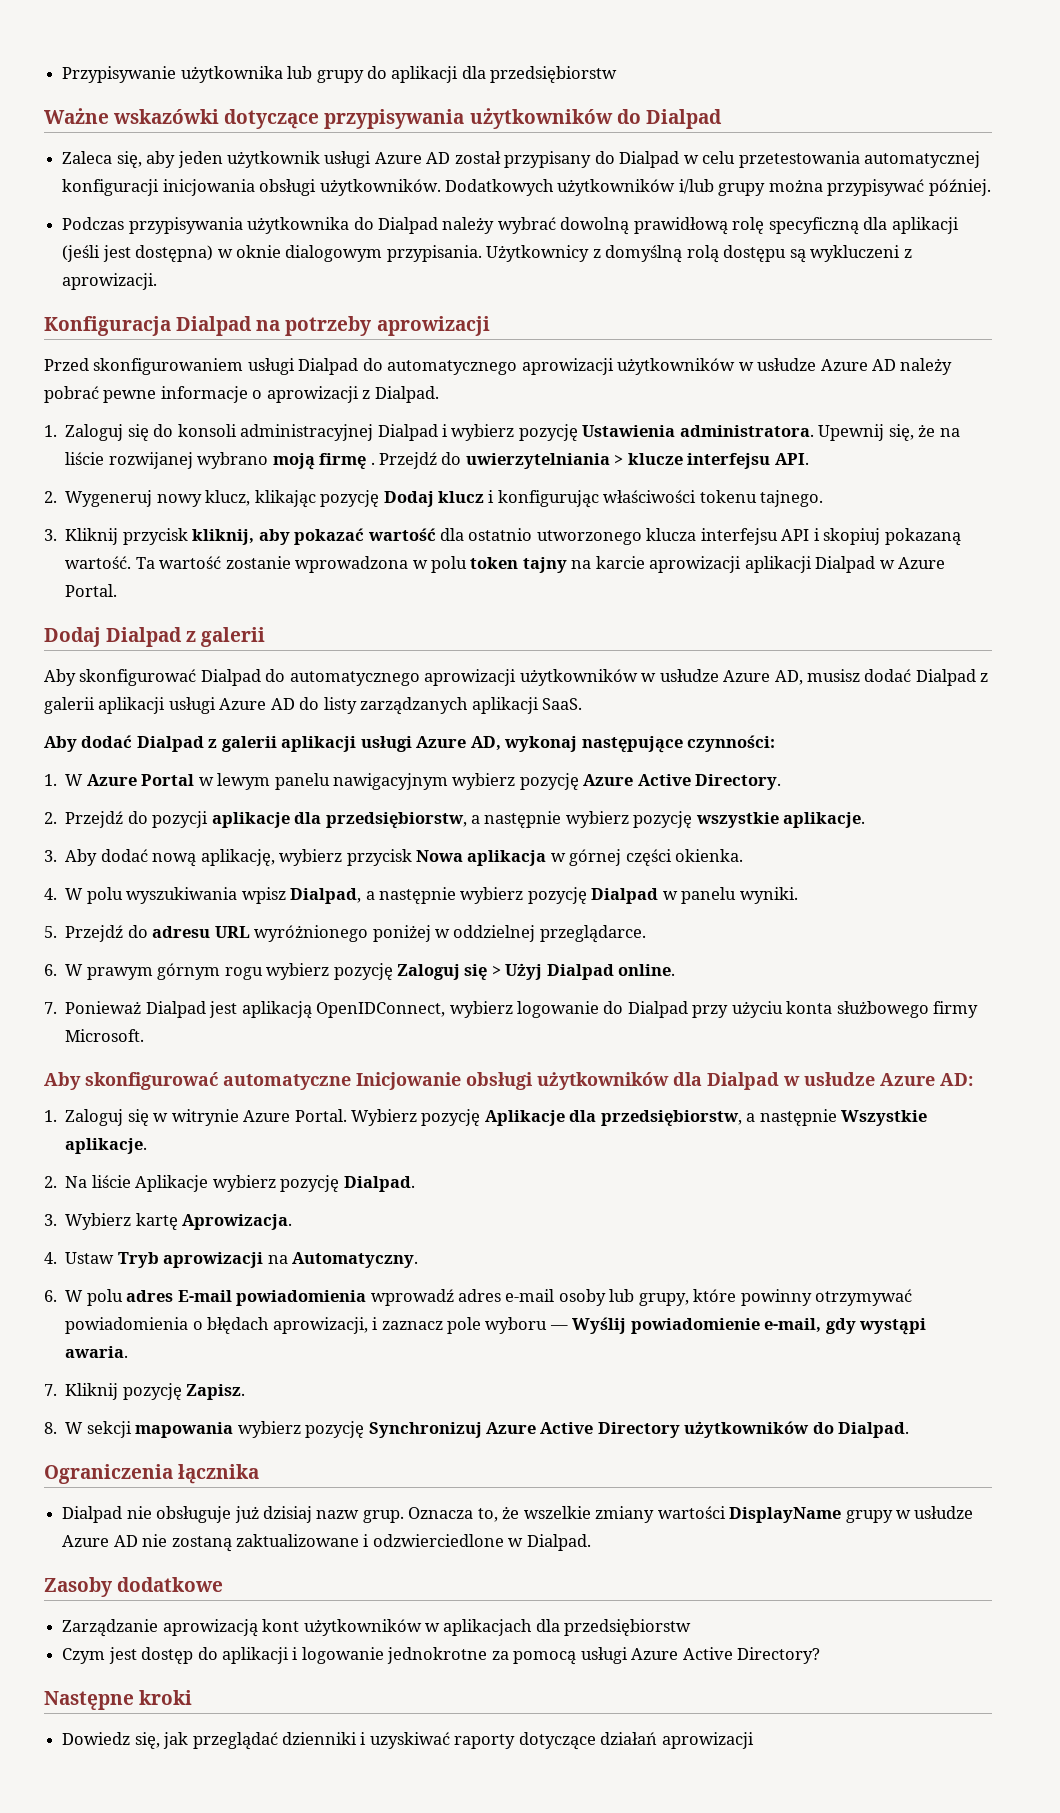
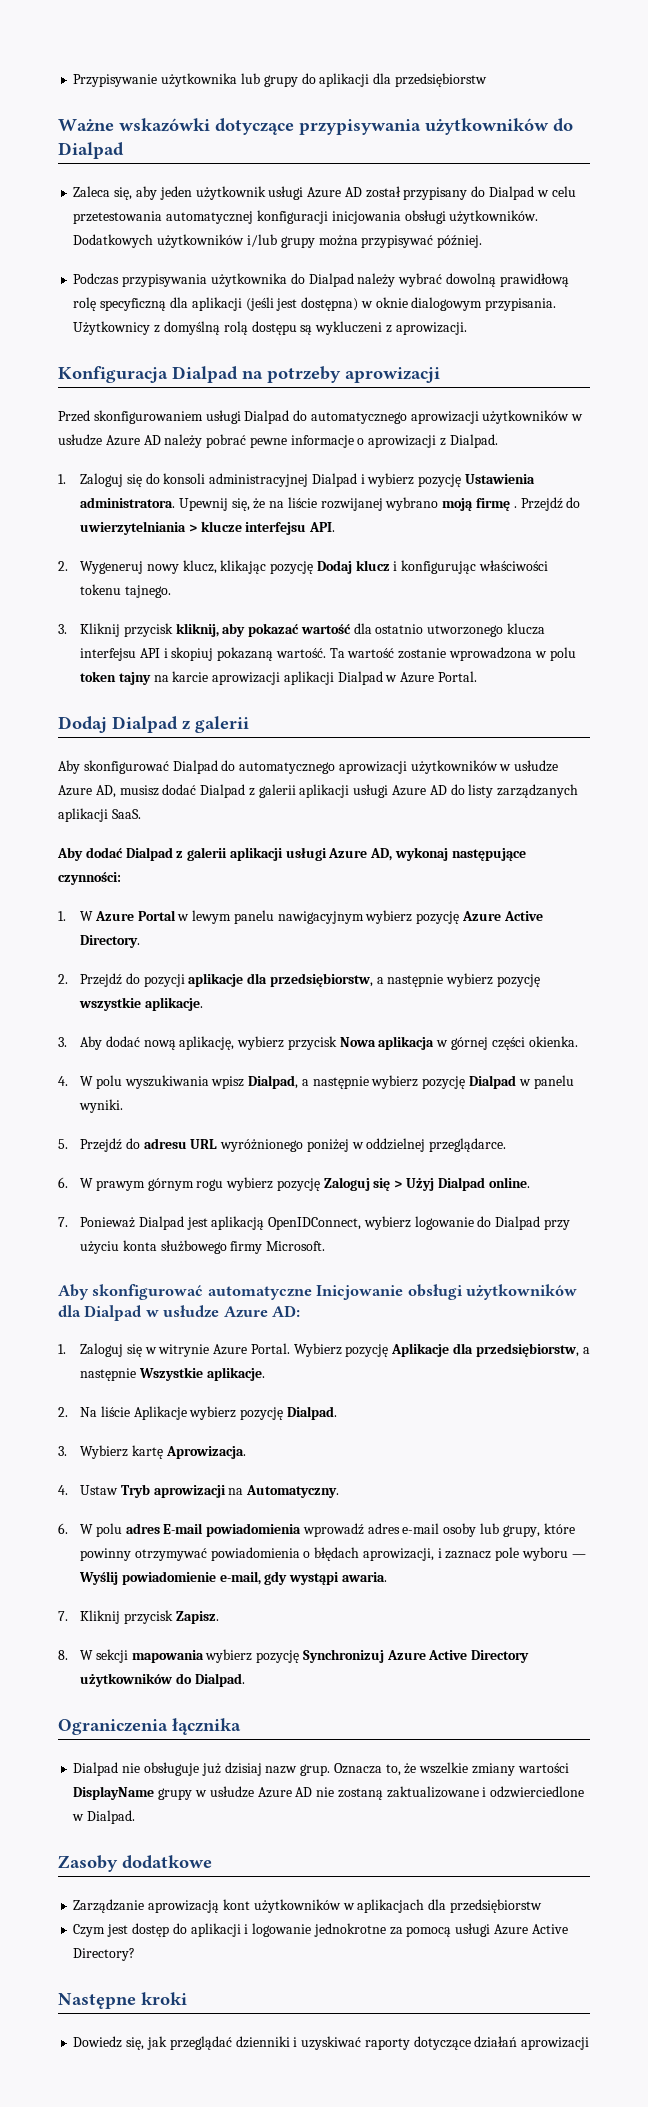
- 7. Kliknij pozycję Zapisz.
+ 7. Kliknij przycisk Zapisz.

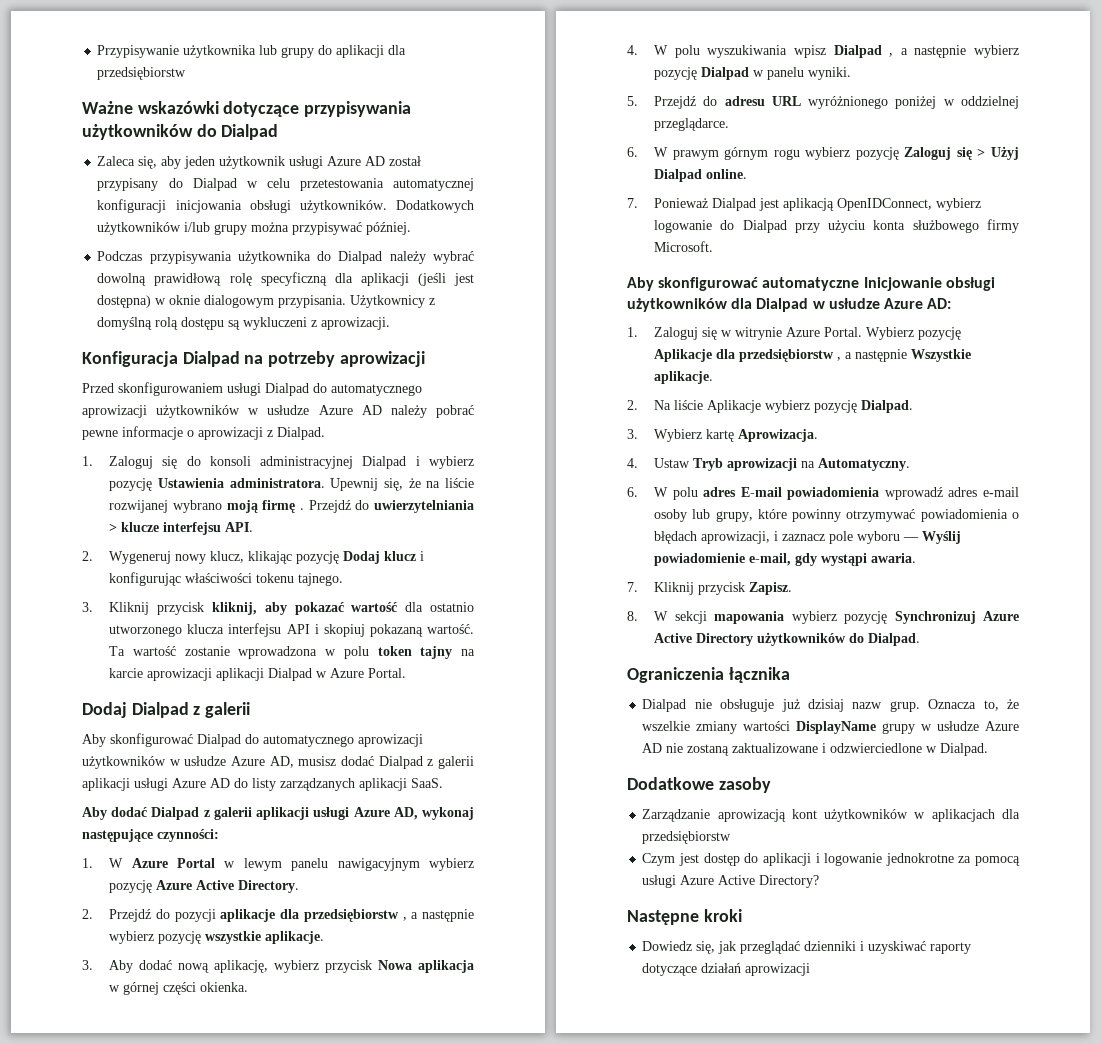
- 2. Przejdź do pozycji aplikacje dla przedsiębiorstw, a następnie wybierz pozycję wszystkie aplikacje.
+ 2. Przejdź do pozycji aplikacje dla przedsiębiorstw , a następnie wybierz pozycję wszystkie aplikacje.
- 4. W polu wyszukiwania wpisz Dialpad, a następnie wybierz pozycję Dialpad w panelu wyniki.
+ 4. W polu wyszukiwania wpisz Dialpad , a następnie wybierz pozycję Dialpad w panelu wyniki.
- Wybierz pozycję Aplikacje dla przedsiębiorstw, a następnie Wszystkie aplikacje.
+ Wybierz pozycję Aplikacje dla przedsiębiorstw , a następnie Wszystkie aplikacje.
- Zasoby dodatkowe
+ Dodatkowe zasoby

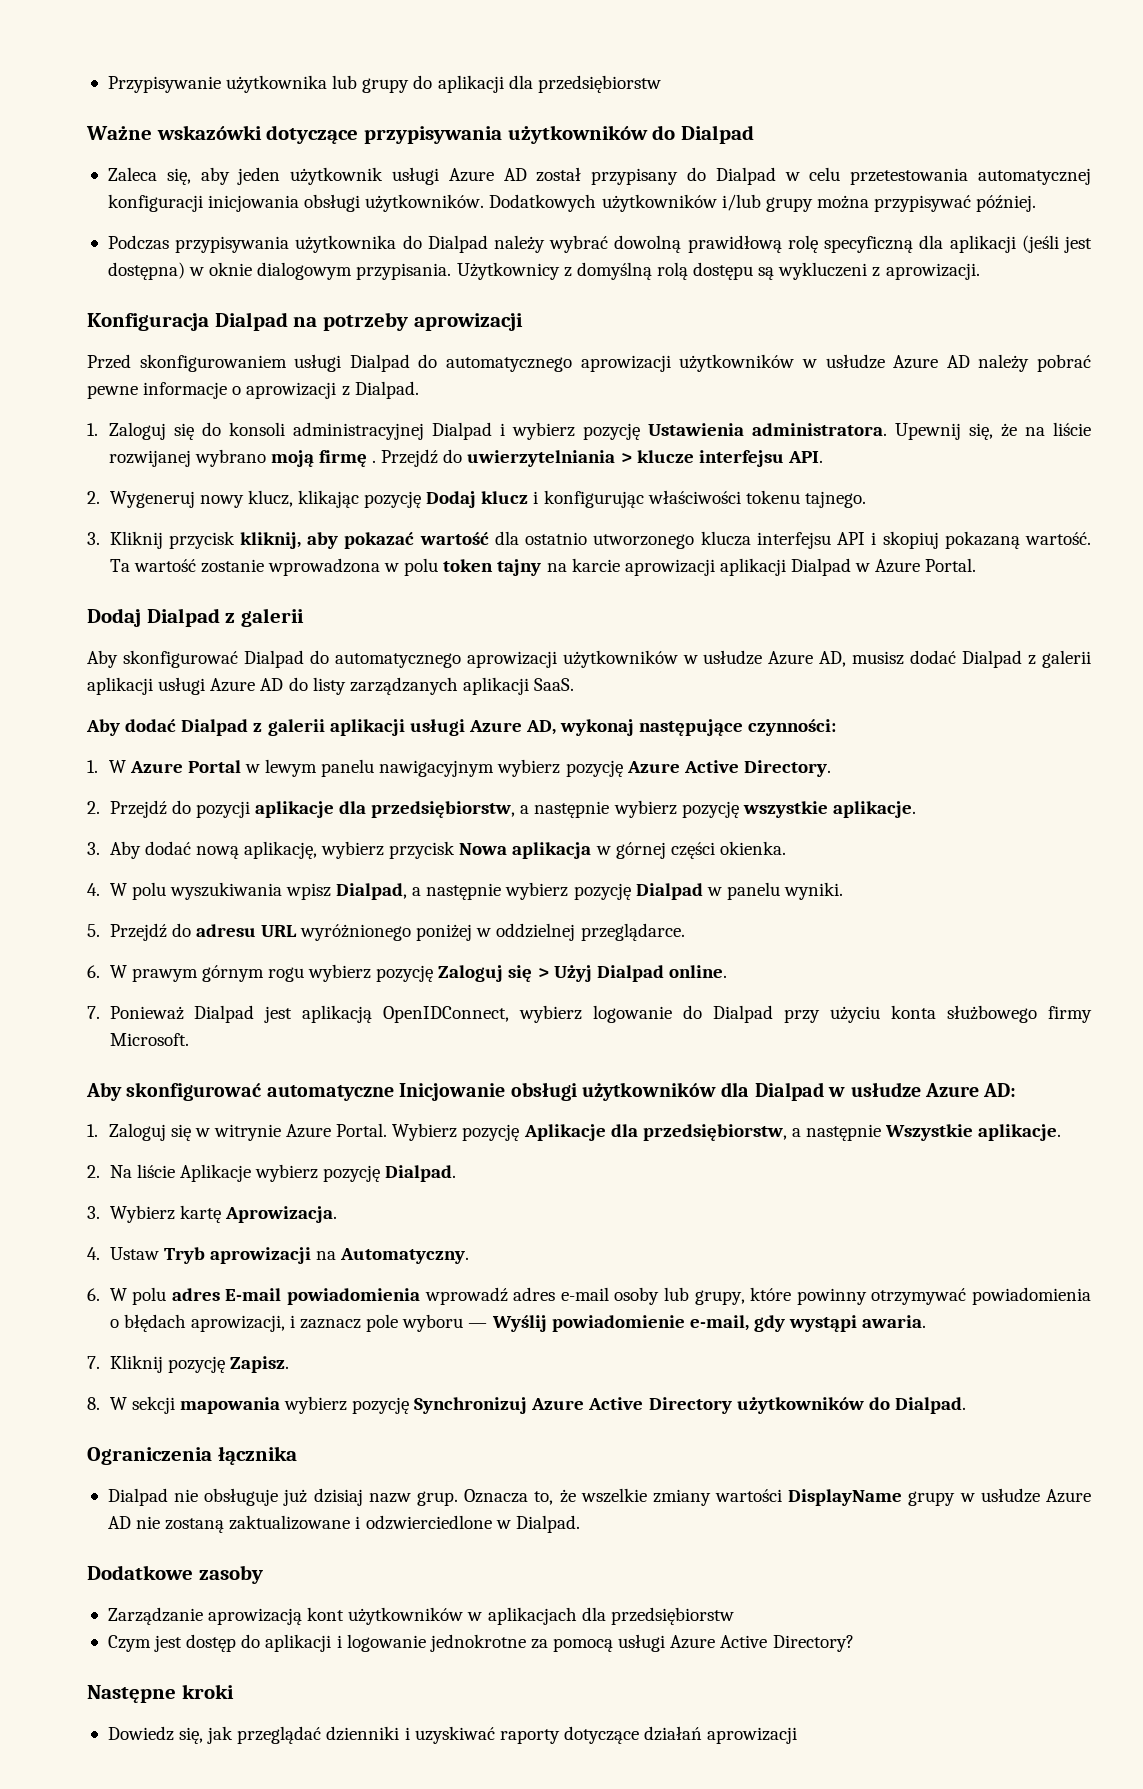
- 2. Przejdź do pozycji aplikacje dla przedsiębiorstw , a następnie wybierz pozycję wszystkie aplikacje.
+ 2. Przejdź do pozycji aplikacje dla przedsiębiorstw, a następnie wybierz pozycję wszystkie aplikacje.
- 4. W polu wyszukiwania wpisz Dialpad , a następnie wybierz pozycję Dialpad w panelu wyniki.
+ 4. W polu wyszukiwania wpisz Dialpad, a następnie wybierz pozycję Dialpad w panelu wyniki.
- Wybierz pozycję Aplikacje dla przedsiębiorstw , a następnie Wszystkie aplikacje.
+ Wybierz pozycję Aplikacje dla przedsiębiorstw, a następnie Wszystkie aplikacje.
- 7. Kliknij przycisk Zapisz.
+ 7. Kliknij pozycję Zapisz.

